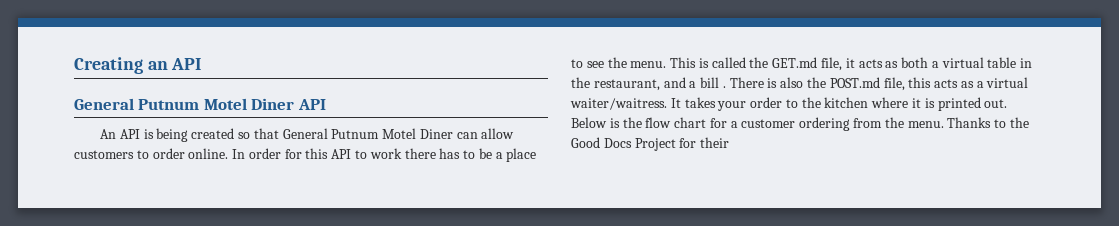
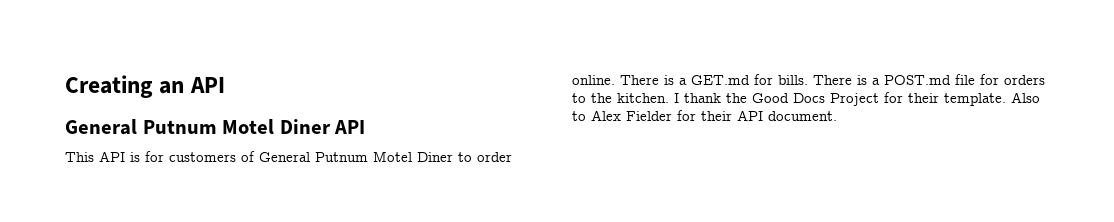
- An API is being created so that General Putnum Motel Diner can allow customers to order online. In order for this API to work there has to be a place to see the menu. This is called the GET.md file, it acts as both a virtual table in the restaurant, and a bill . There is also the POST.md file, this acts as a virtual waiter/waitress. It takes your order to the kitchen where it is printed out. Below is the flow chart for a customer ordering from the menu. Thanks to the Good Docs Project for their
+ This API is for customers of General Putnum Motel Diner to order online. There is a GET.md for bills. There is a POST.md file for orders to the kitchen. I thank the Good Docs Project for their template. Also to Alex Fielder for their API document.

